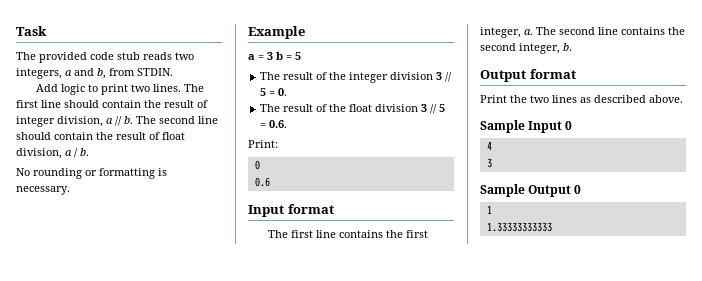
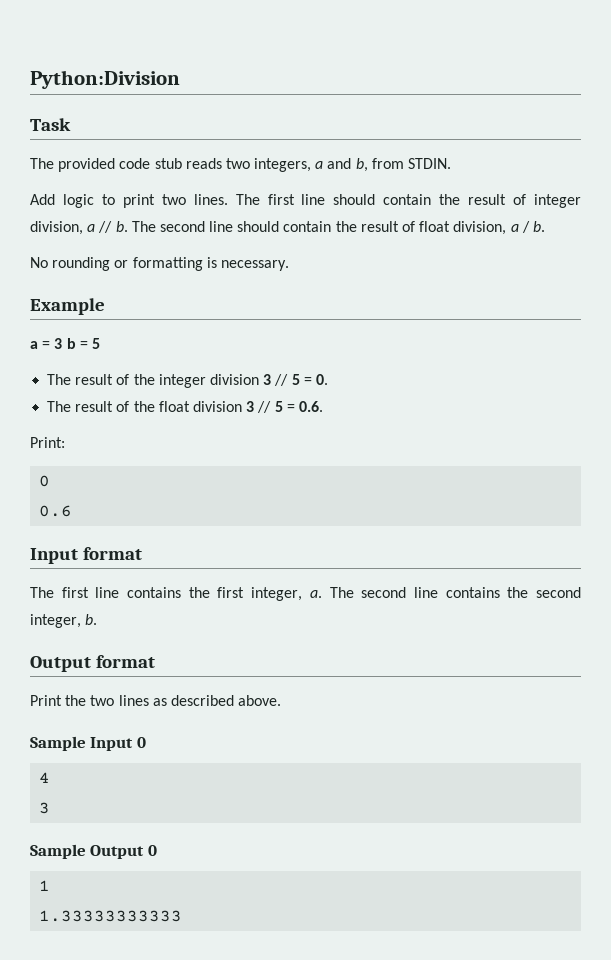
+ Python:Division

